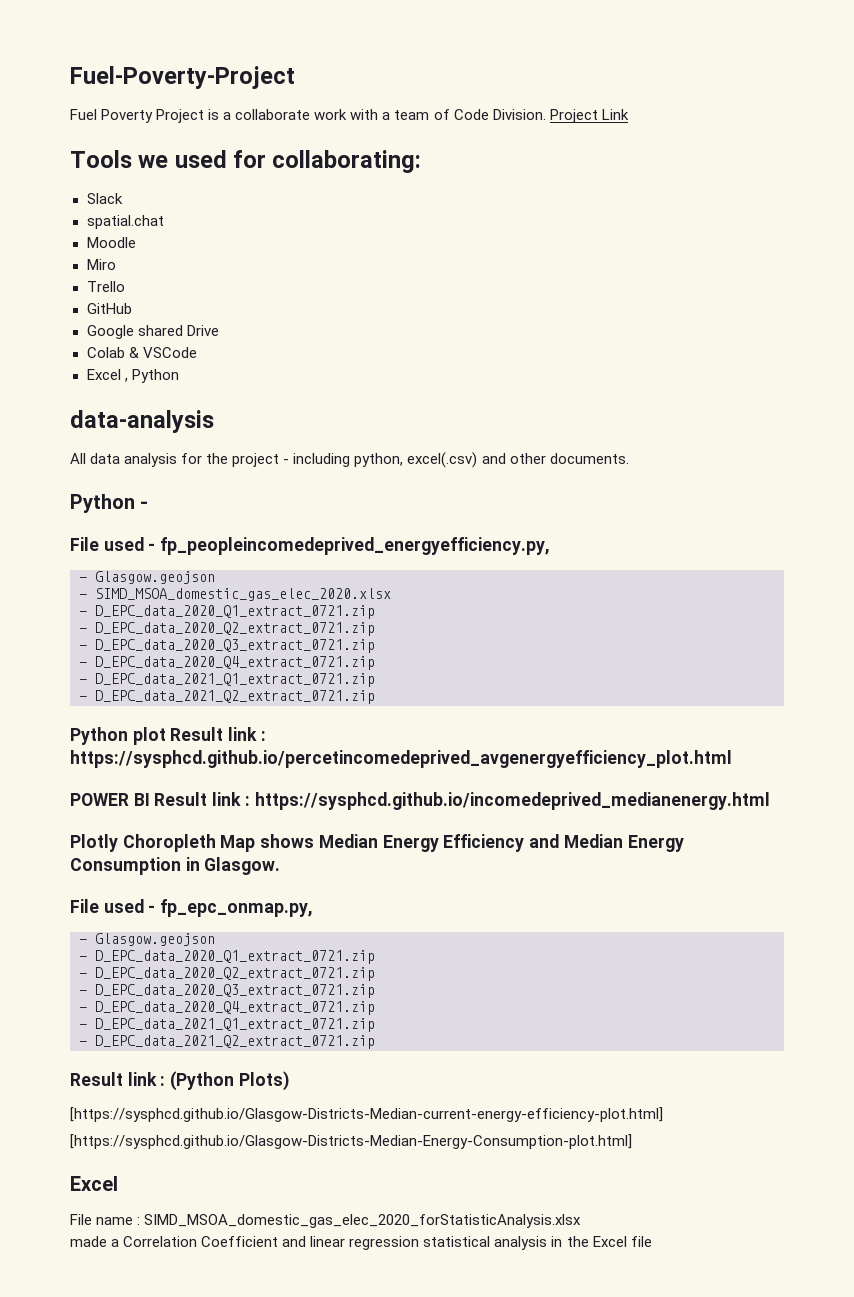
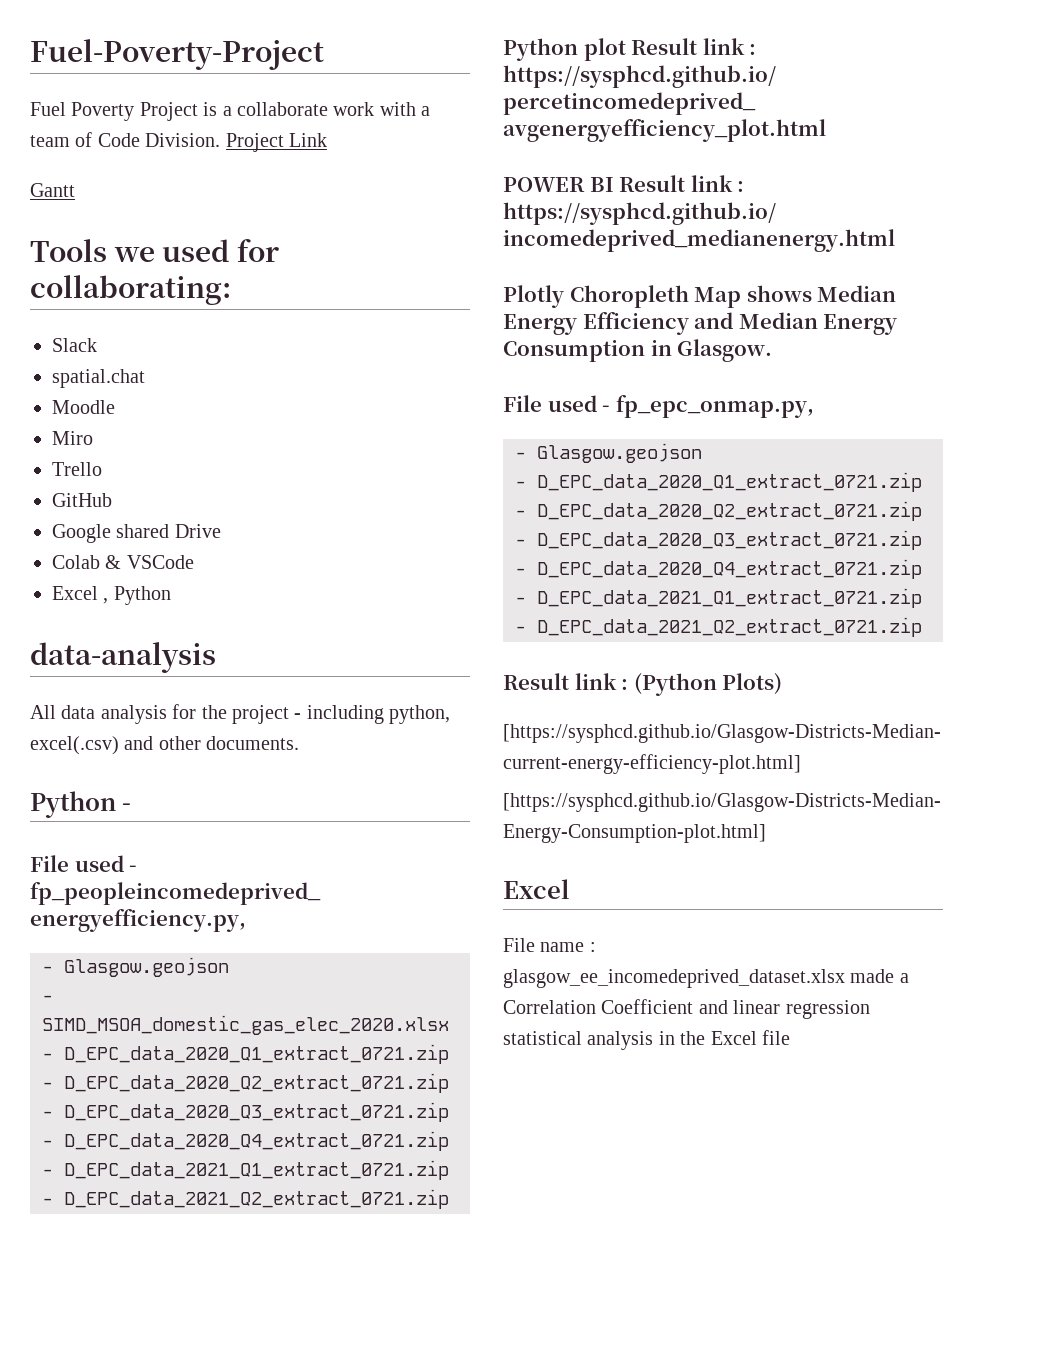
+ Gantt
- File name : SIMD_MSOA_domestic_gas_elec_2020_forStatisticAnalysis.xlsx
- made a Correlation Coefficient and linear regression statistical analysis in the Excel file
+ File name : glasgow_ee_incomedeprived_dataset.xlsx made a Correlation Coefficient and linear regression statistical analysis in the Excel file

